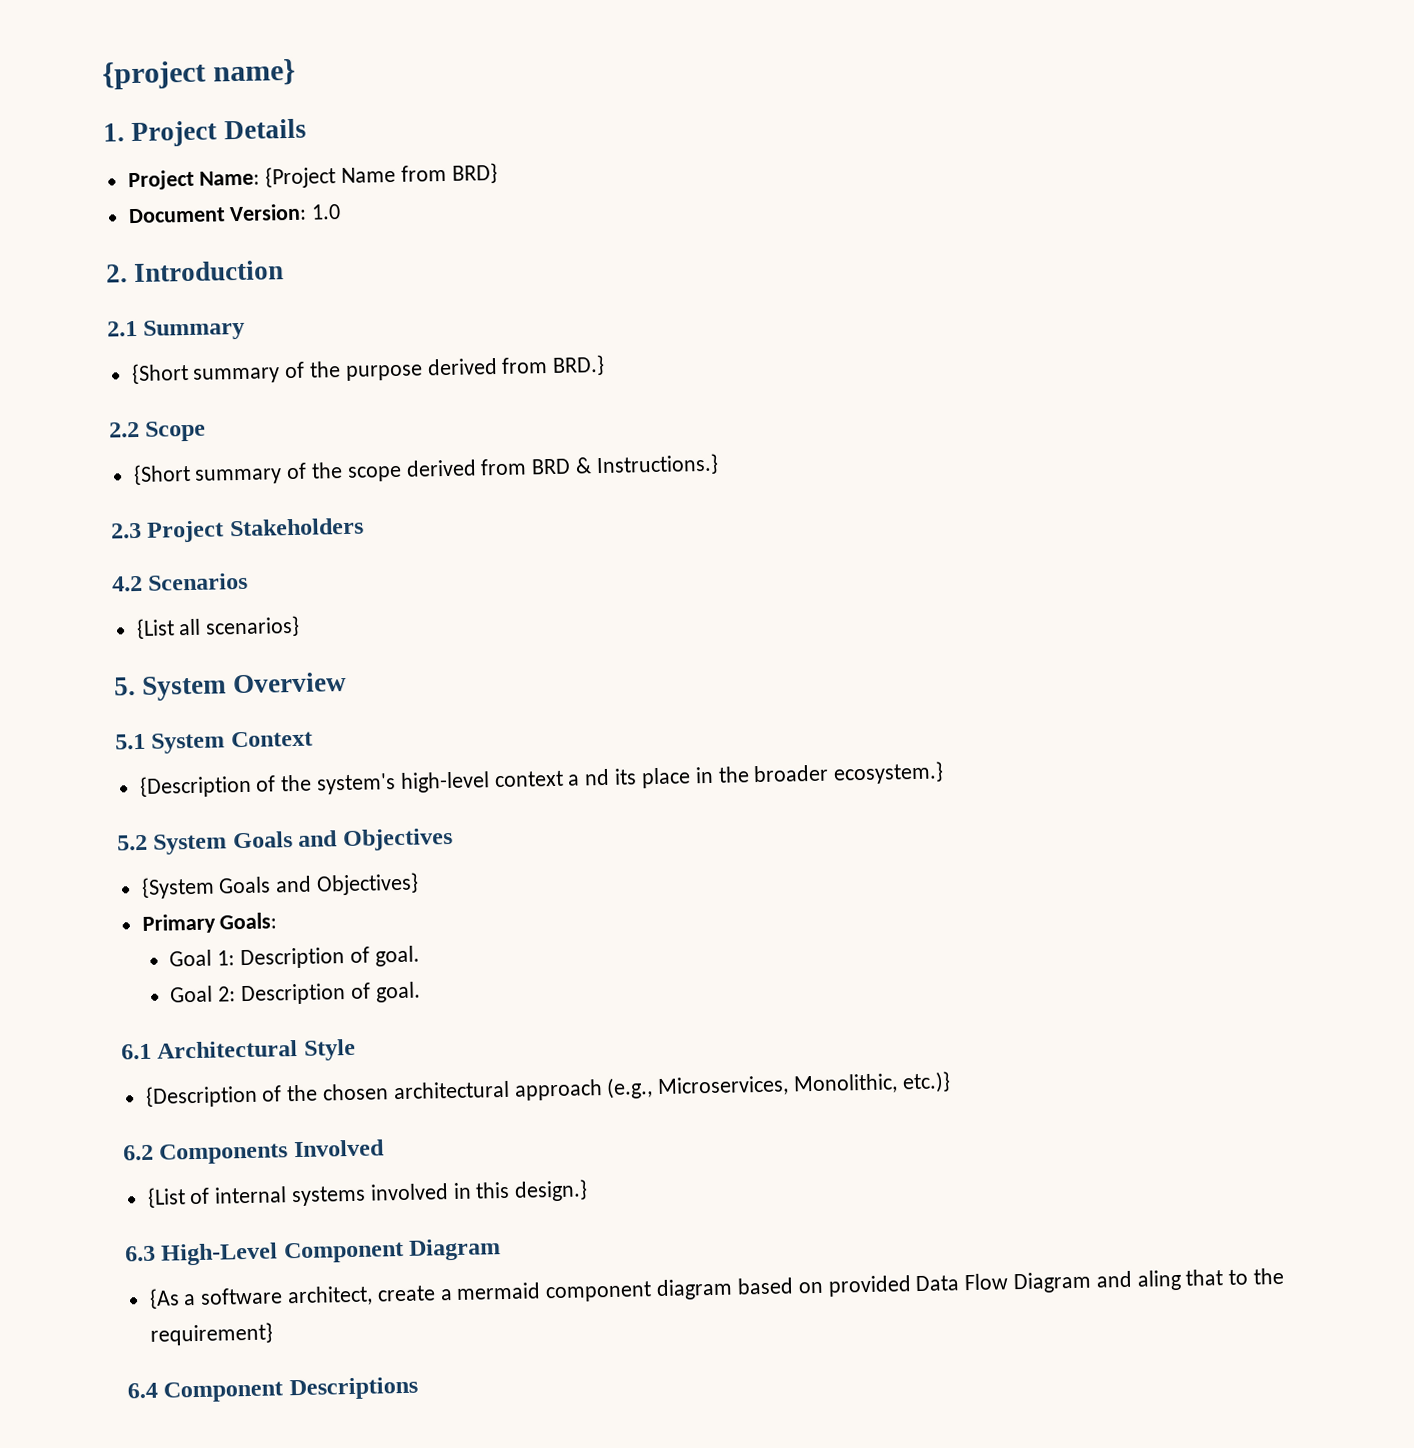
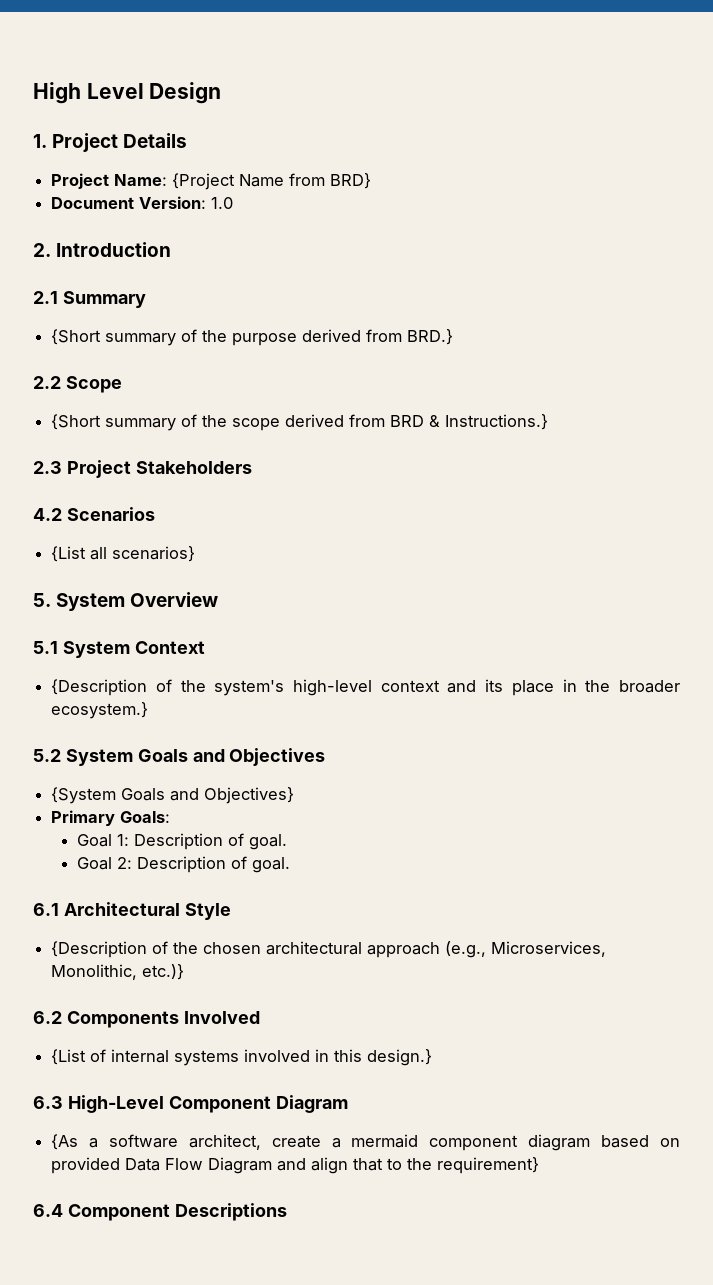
- {project name}
+ High Level Design
- {Description of the system's high-level context a nd its place in the broader ecosystem.}
+ {Description of the system's high-level context and its place in the broader ecosystem.}
- {As a software architect, create a mermaid component diagram based on provided Data Flow Diagram and aling that to the requirement}
+ {As a software architect, create a mermaid component diagram based on provided Data Flow Diagram and align that to the requirement}

